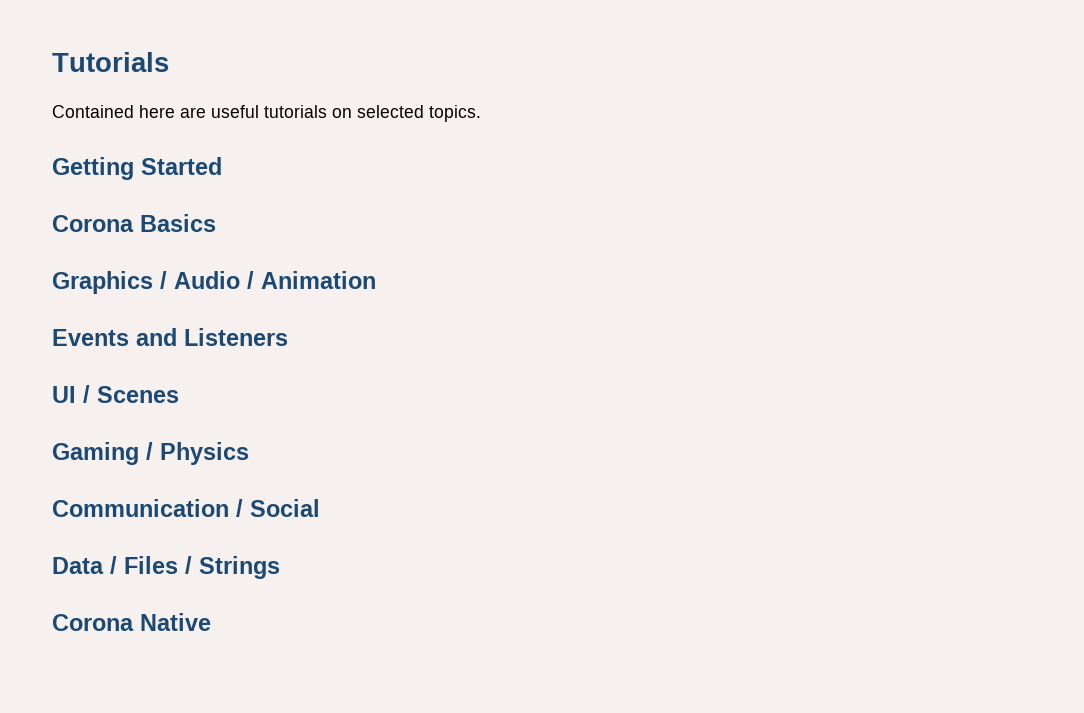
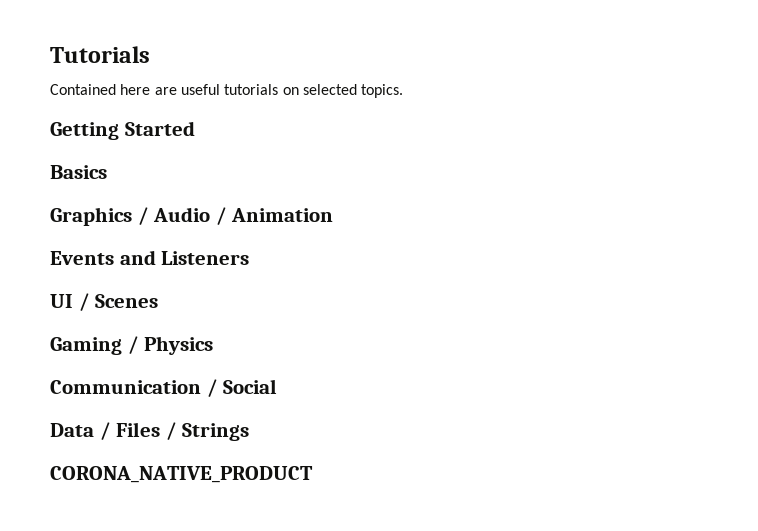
- Corona Basics
+ Basics
- Corona Native
+ CORONA_NATIVE_PRODUCT

